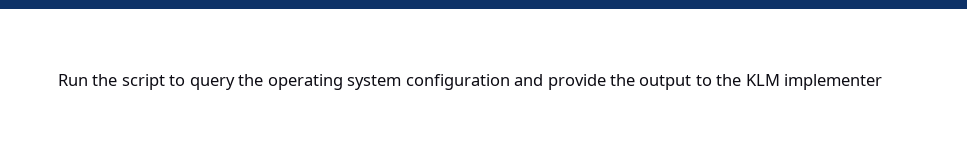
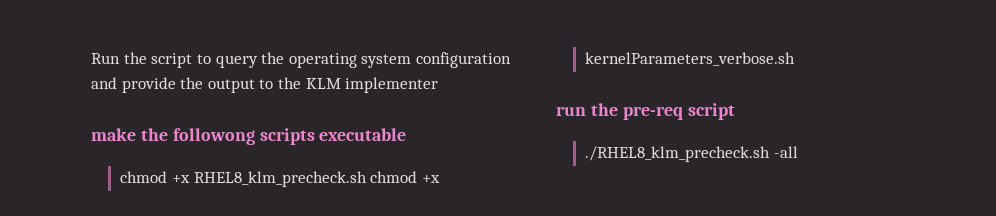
+ make the followong scripts executable
+ chmod +x RHEL8_klm_precheck.sh chmod +x kernelParameters_verbose.sh
+ run the pre-req script
+ ./RHEL8_klm_precheck.sh -all

